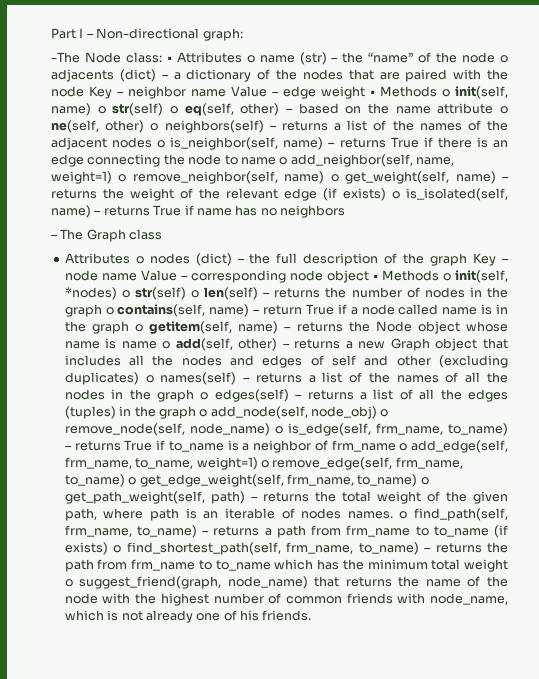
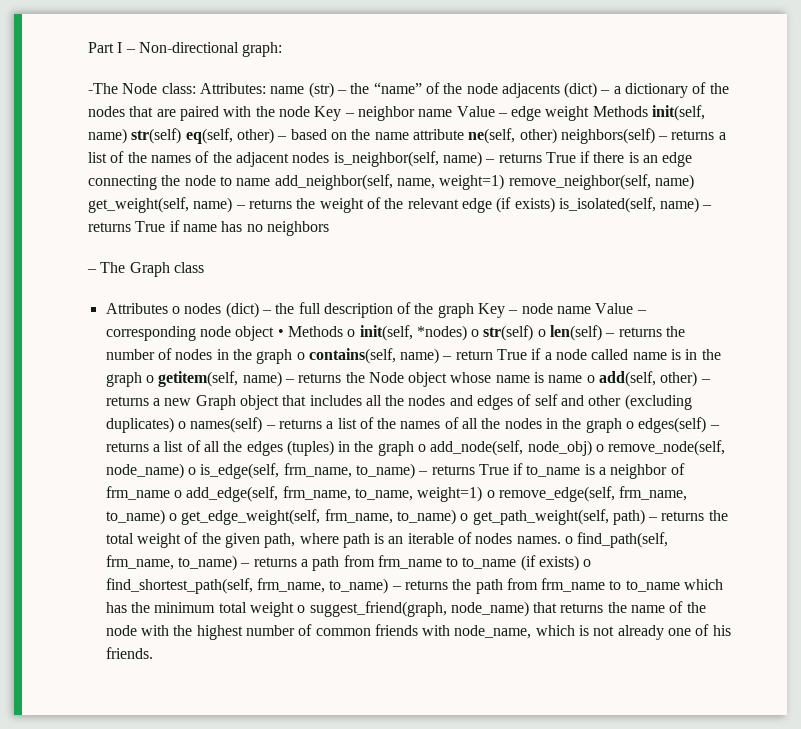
- • Attributes o name (str) – the “name” of the node o adjacents (dict) – a dictionary of the nodes that are paired with the node Key – neighbor name Value – edge weight • Methods o init(self, name) o str(self) o eq(self, other) – based on the name attribute o ne(self, other) o neighbors(self) – returns a list of the names of the adjacent nodes o is_neighbor(self, name) – returns True if there is an edge connecting the node to name o add_neighbor(self, name, weight=1) o remove_neighbor(self, name) o get_weight(self, name) – returns the weight of the relevant edge (if exists) o is_isolated(self, name) – returns True if name has no neighbors
+ Attributes: name (str) – the “name” of the node adjacents (dict) – a dictionary of the nodes that are paired with the node Key – neighbor name Value – edge weight Methods init(self, name) str(self) eq(self, other) – based on the name attribute ne(self, other) neighbors(self) – returns a list of the names of the adjacent nodes is_neighbor(self, name) – returns True if there is an edge connecting the node to name add_neighbor(self, name, weight=1) remove_neighbor(self, name) get_weight(self, name) – returns the weight of the relevant edge (if exists) is_isolated(self, name) – returns True if name has no neighbors

